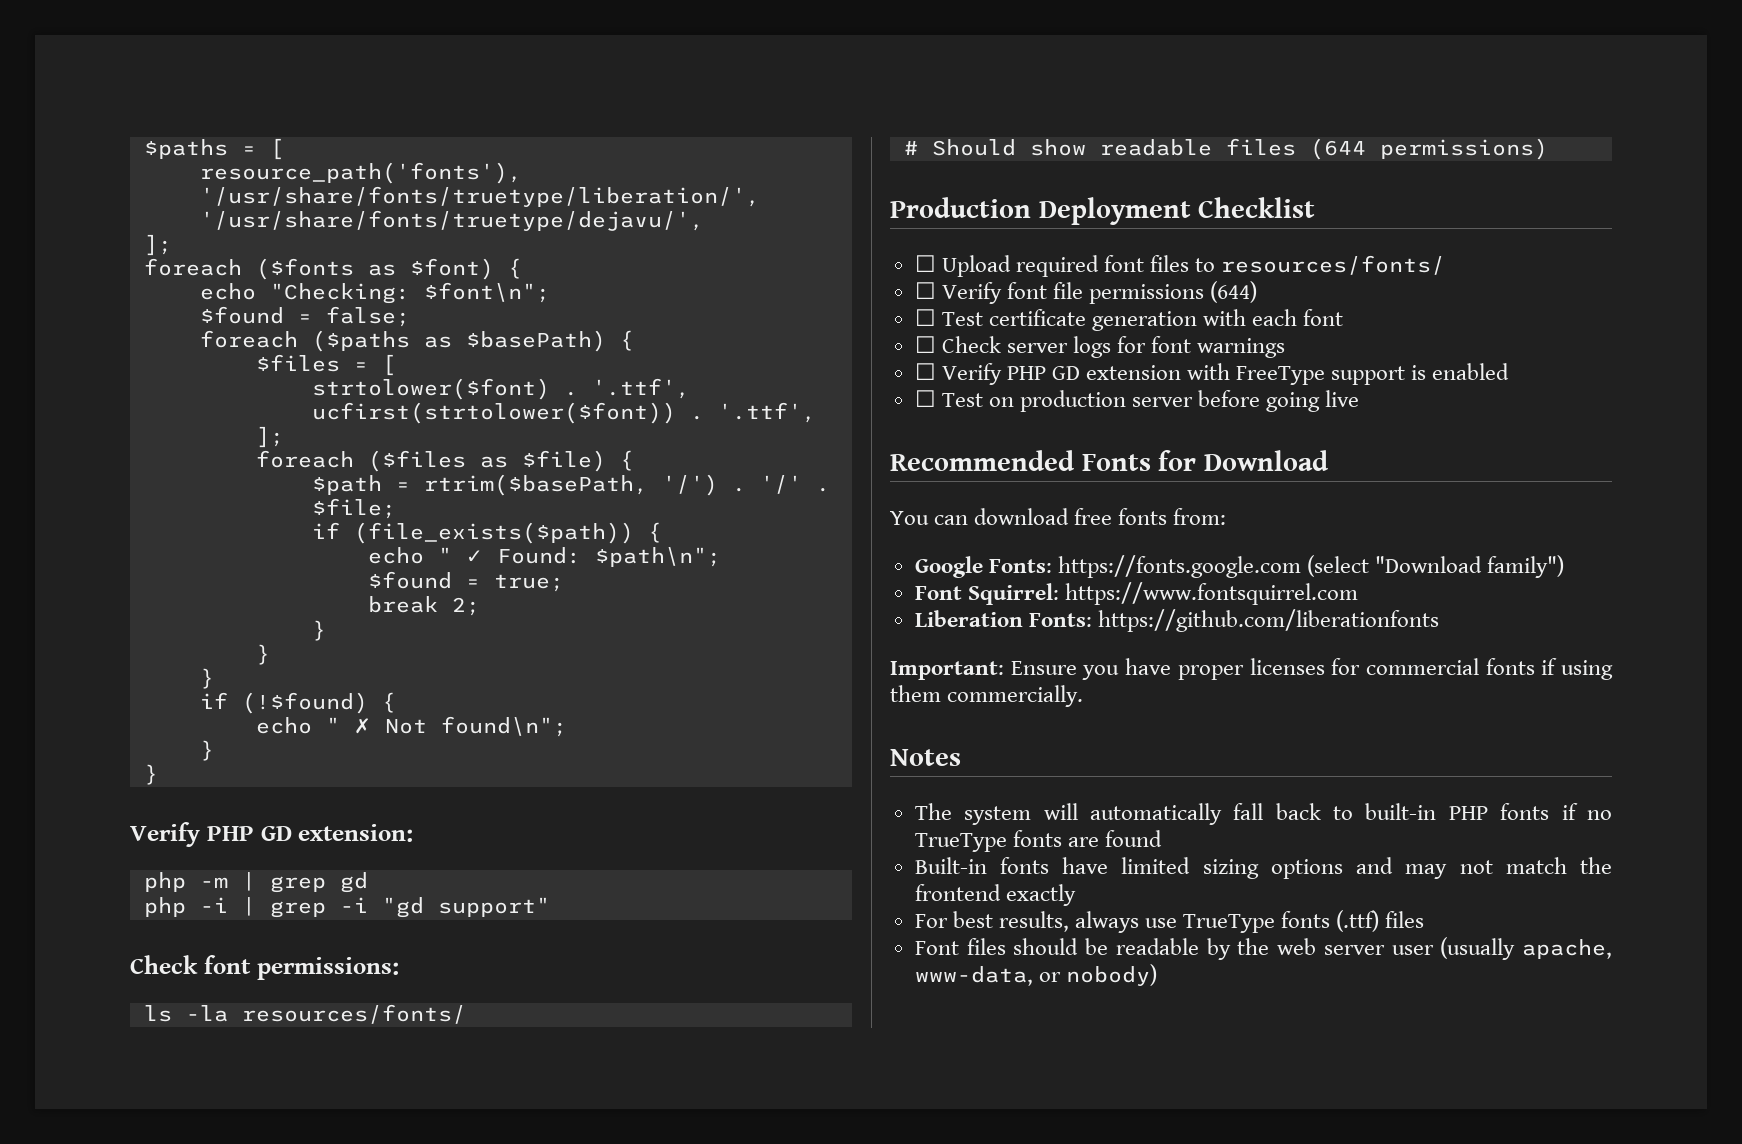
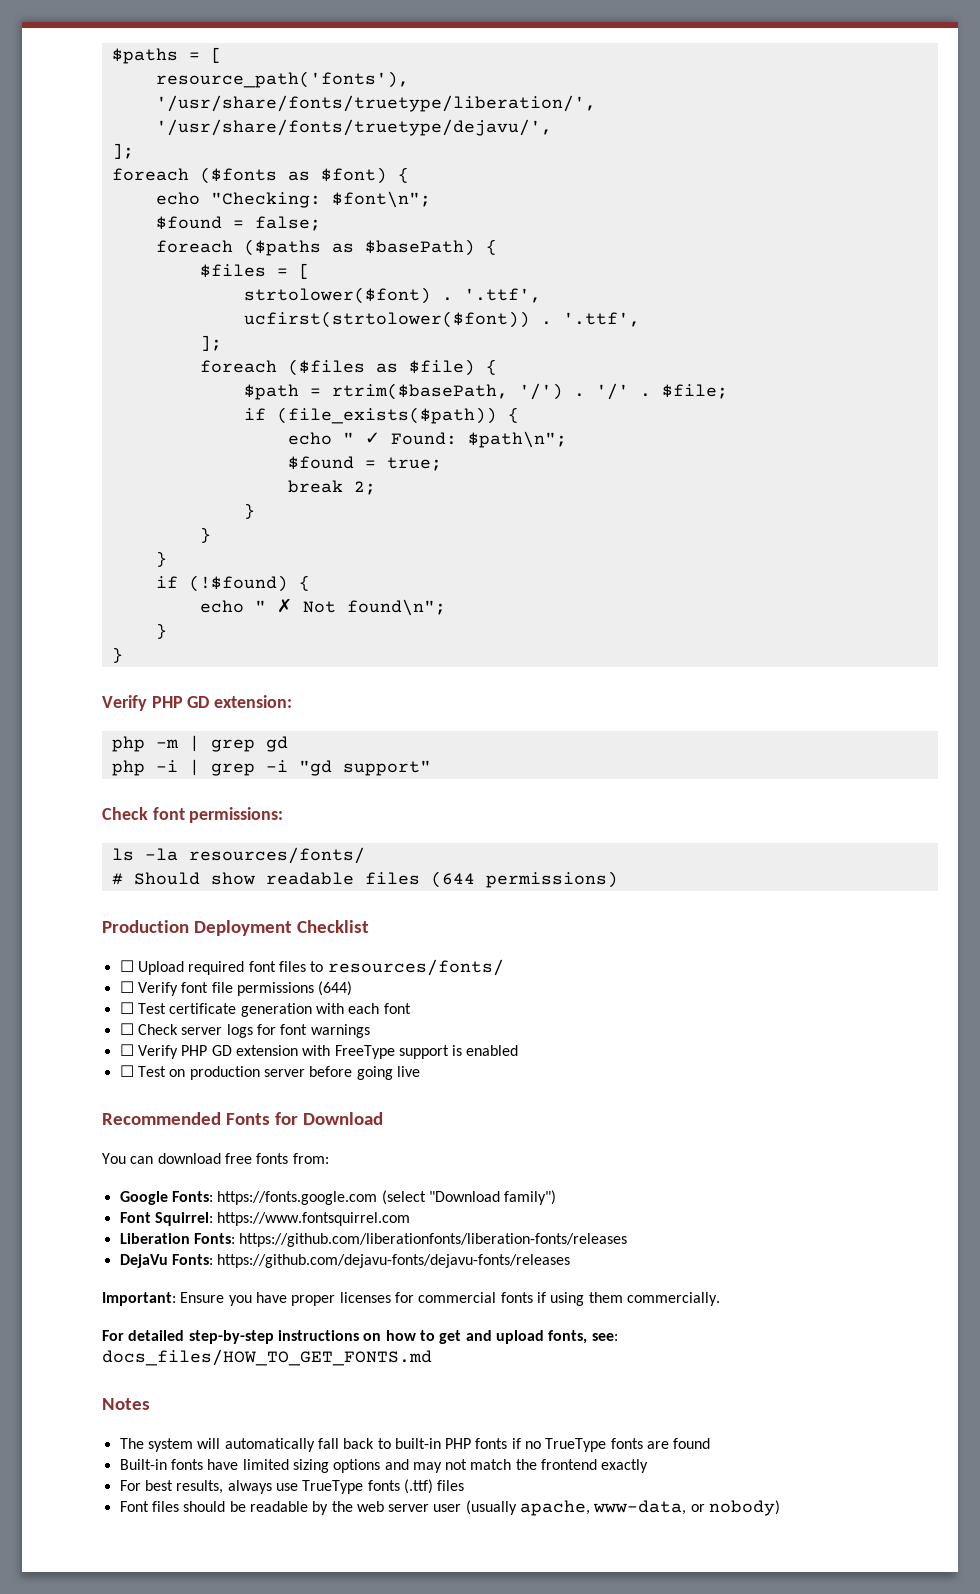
- Liberation Fonts: https://github.com/liberationfonts
+ Liberation Fonts: https://github.com/liberationfonts/liberation-fonts/releases
+ DejaVu Fonts: https://github.com/dejavu-fonts/dejavu-fonts/releases
+ For detailed step-by-step instructions on how to get and upload fonts, see: docs_files/HOW_TO_GET_FONTS.md

